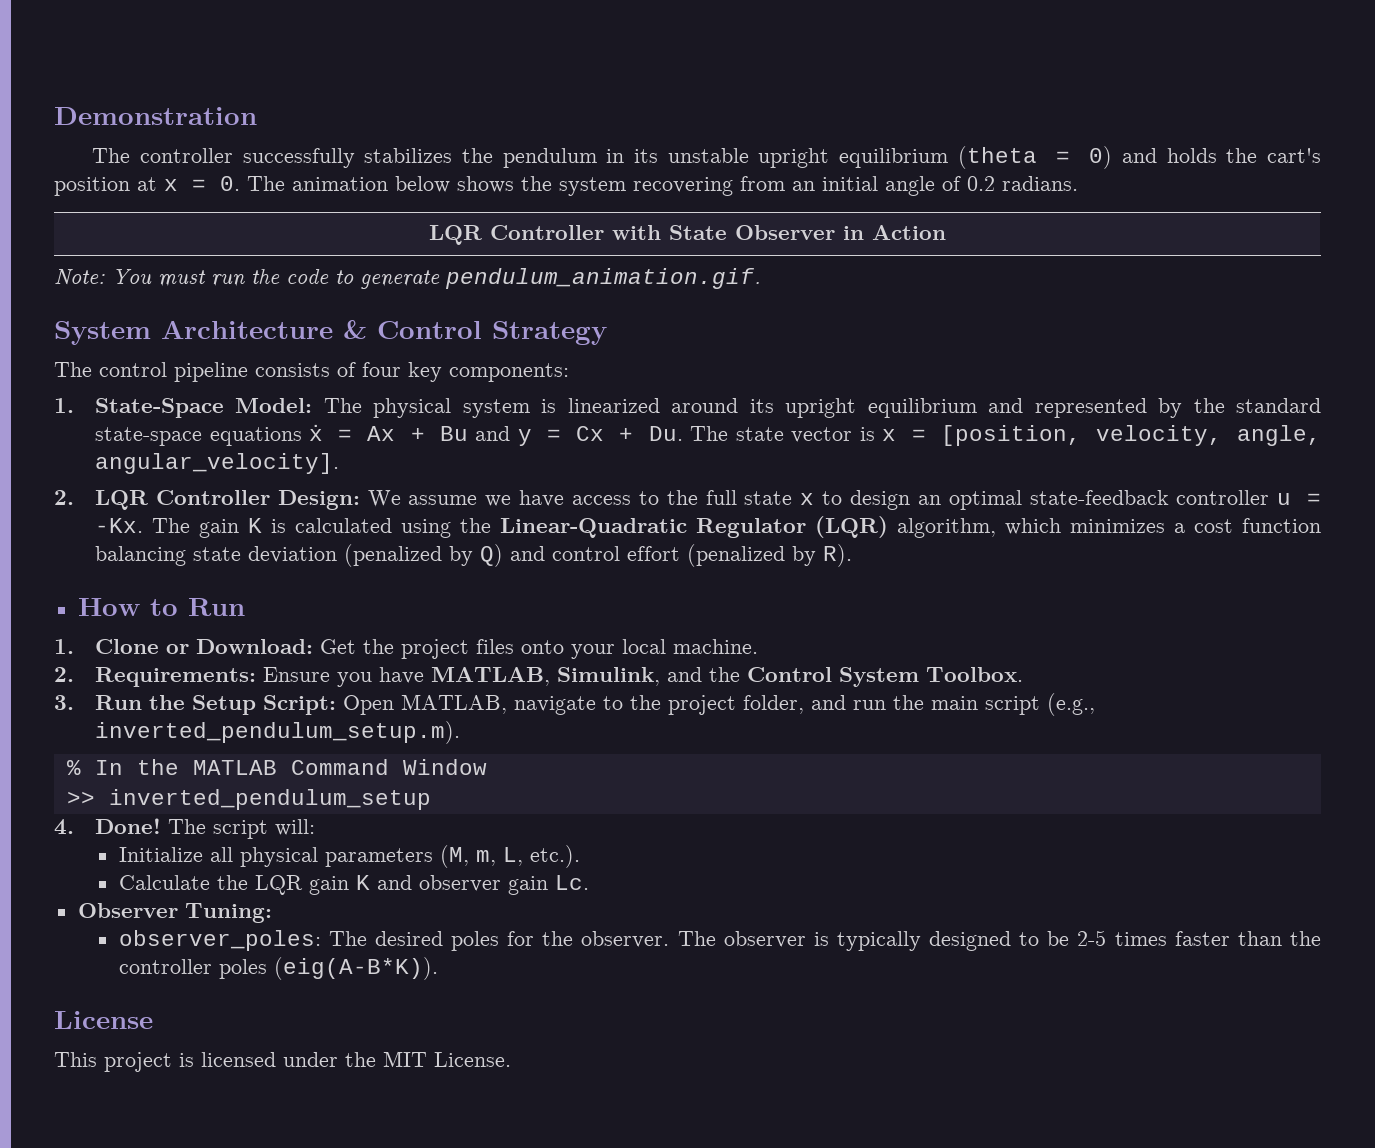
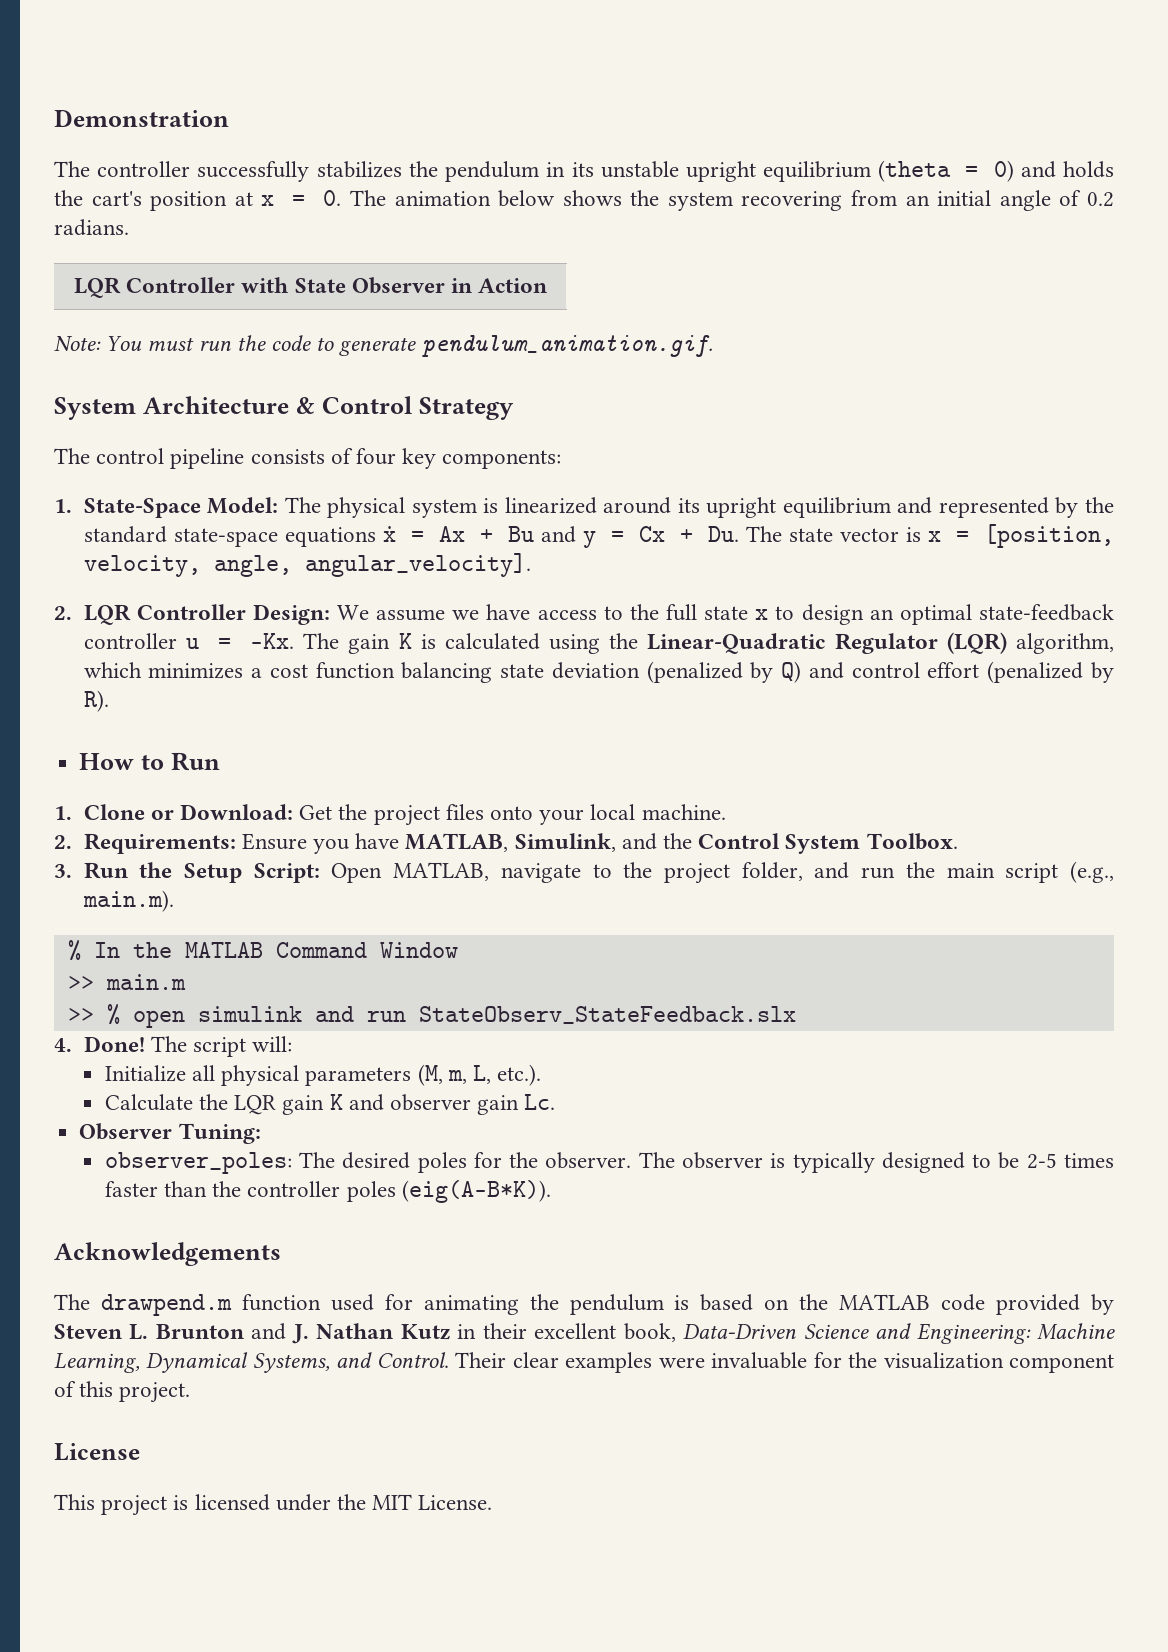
- 3. Run the Setup Script: Open MATLAB, navigate to the project folder, and run the main script (e.g., inverted_pendulum_setup.m).
+ 3. Run the Setup Script: Open MATLAB, navigate to the project folder, and run the main script (e.g., main.m).
- >> inverted_pendulum_setup
+ >> main.m
+ >> % open simulink and run StateObserv_StateFeedback.slx
+ Acknowledgements
+ The drawpend.m function used for animating the pendulum is based on the MATLAB code provided by Steven L. Brunton and J. Nathan Kutz in their excellent book, Data-Driven Science and Engineering: Machine Learning, Dynamical Systems, and Control. Their clear examples were invaluable for the visualization component of this project.

